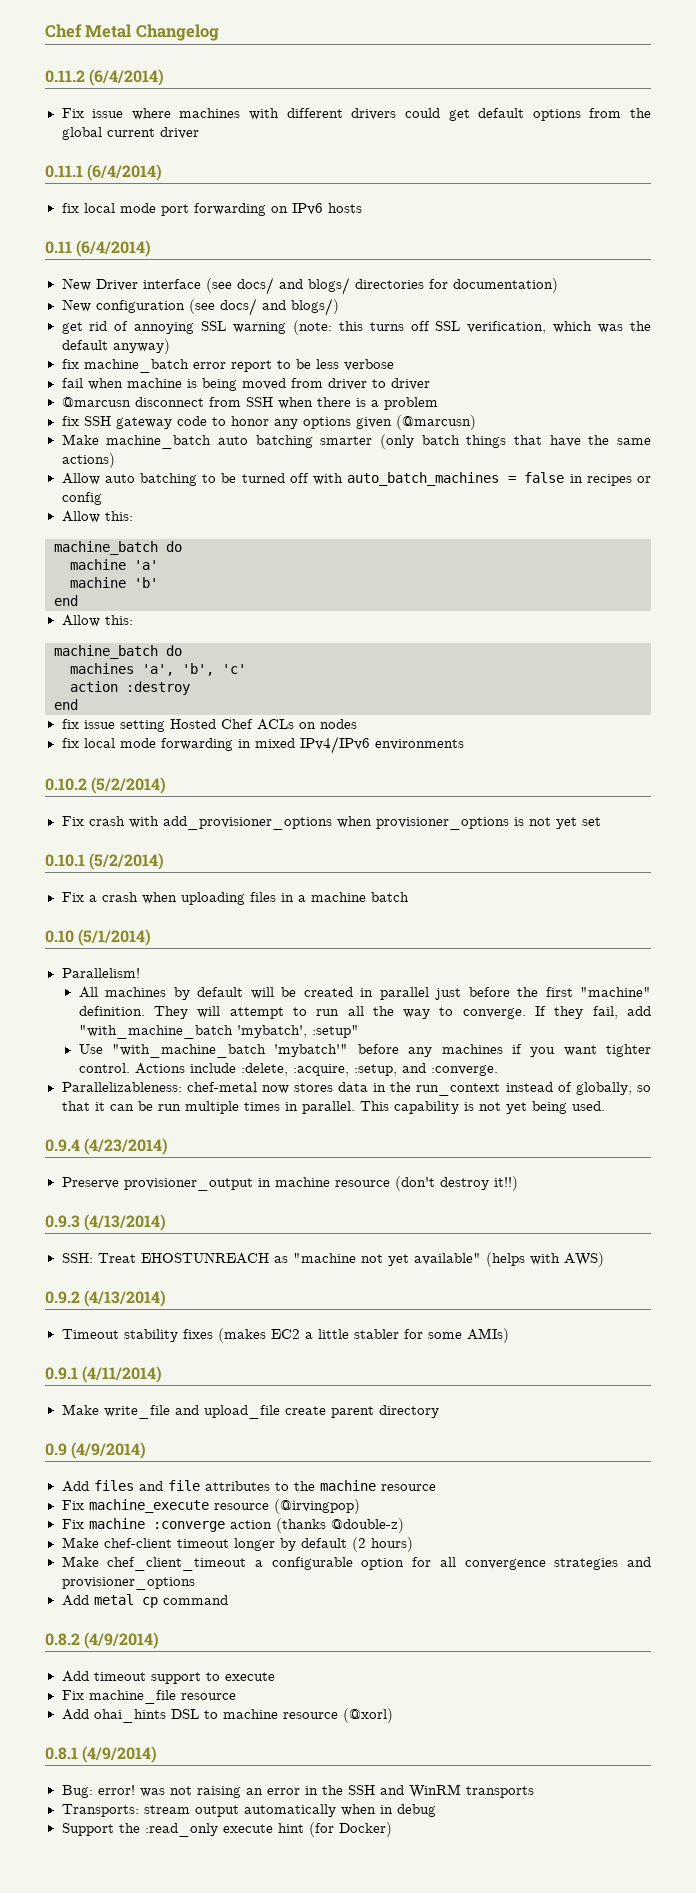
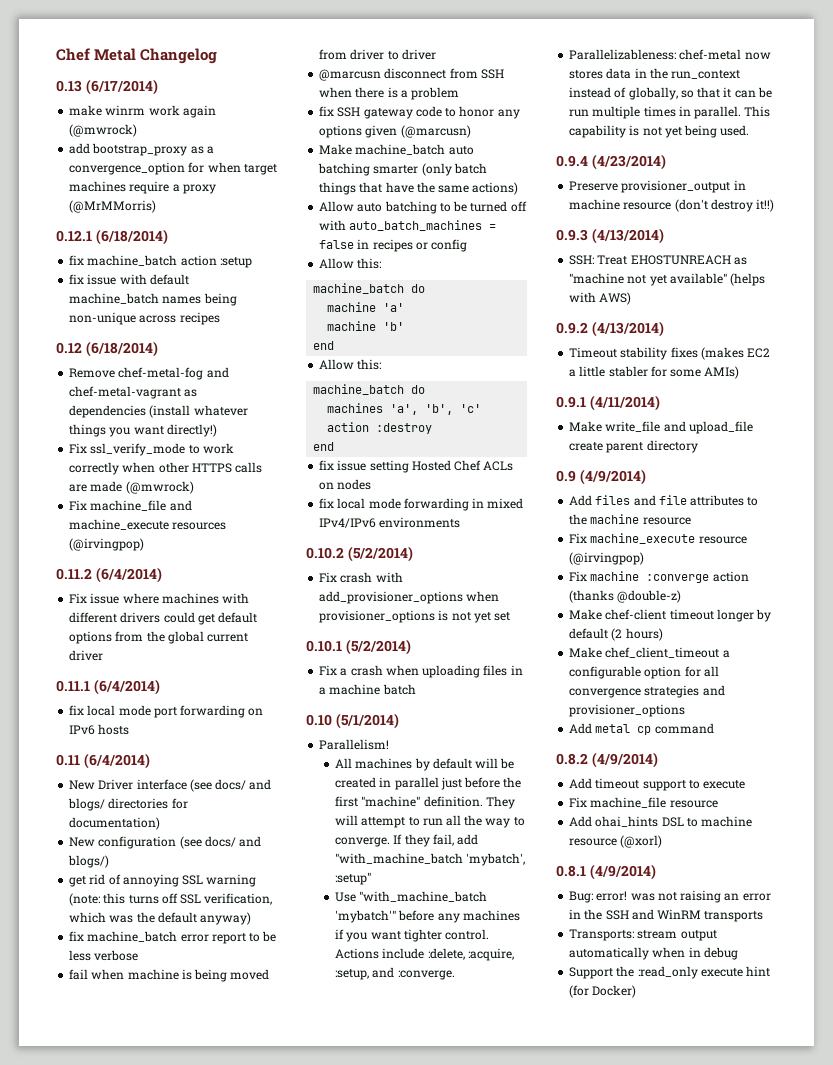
+ 0.13 (6/17/2014)
+ make winrm work again (@mwrock)
+ add bootstrap_proxy as a convergence_option for when target machines require a proxy (@MrMMorris)
+ 0.12.1 (6/18/2014)
+ fix machine_batch action :setup
+ fix issue with default machine_batch names being non-unique across recipes
+ 0.12 (6/18/2014)
+ Remove chef-metal-fog and chef-metal-vagrant as dependencies (install whatever things you want directly!)
+ Fix ssl_verify_mode to work correctly when other HTTPS calls are made (@mwrock)
+ Fix machine_file and machine_execute resources (@irvingpop)

